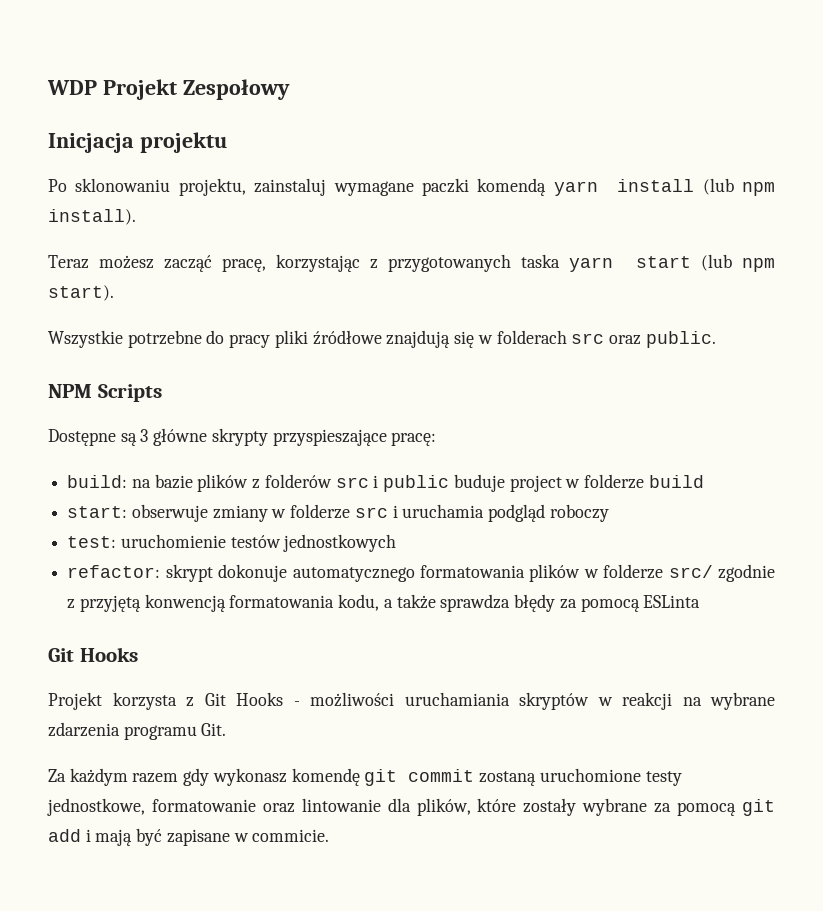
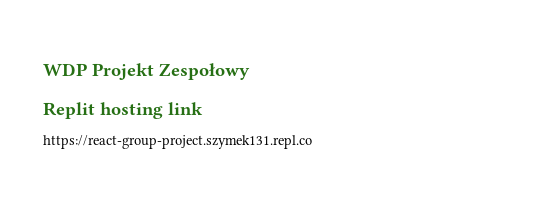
- Inicjacja projektu
- Po sklonowaniu projektu, zainstaluj wymagane paczki komendą yarn install (lub npm install).
- Teraz możesz zacząć pracę, korzystając z przygotowanych taska yarn start (lub npm start).
- Wszystkie potrzebne do pracy pliki źródłowe znajdują się w folderach src oraz public.
- NPM Scripts
- Dostępne są 3 główne skrypty przyspieszające pracę:
- build: na bazie plików z folderów src i public buduje project w folderze build
- start: obserwuje zmiany w folderze src i uruchamia podgląd roboczy
- test: uruchomienie testów jednostkowych
- refactor: skrypt dokonuje automatycznego formatowania plików w folderze src/ zgodnie z przyjętą konwencją formatowania kodu, a także sprawdza błędy za pomocą ESLinta
- Git Hooks
- Projekt korzysta z Git Hooks - możliwości uruchamiania skryptów w reakcji na wybrane zdarzenia programu Git.
- Za każdym razem gdy wykonasz komendę git commit zostaną uruchomione testy jednostkowe, formatowanie oraz lintowanie dla plików, które zostały wybrane za pomocą git add i mają być zapisane w commicie.
+ Replit hosting link
+ https://react-group-project.szymek131.repl.co

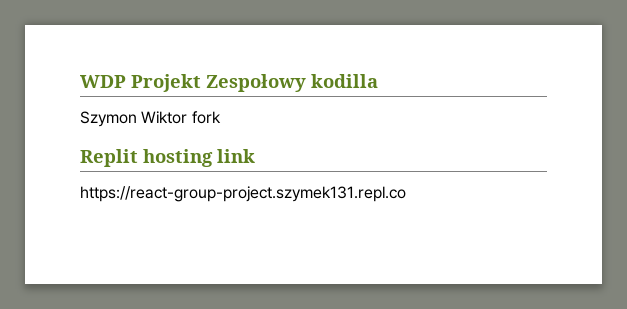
- WDP Projekt Zespołowy
+ WDP Projekt Zespołowy kodilla
+ Szymon Wiktor fork

